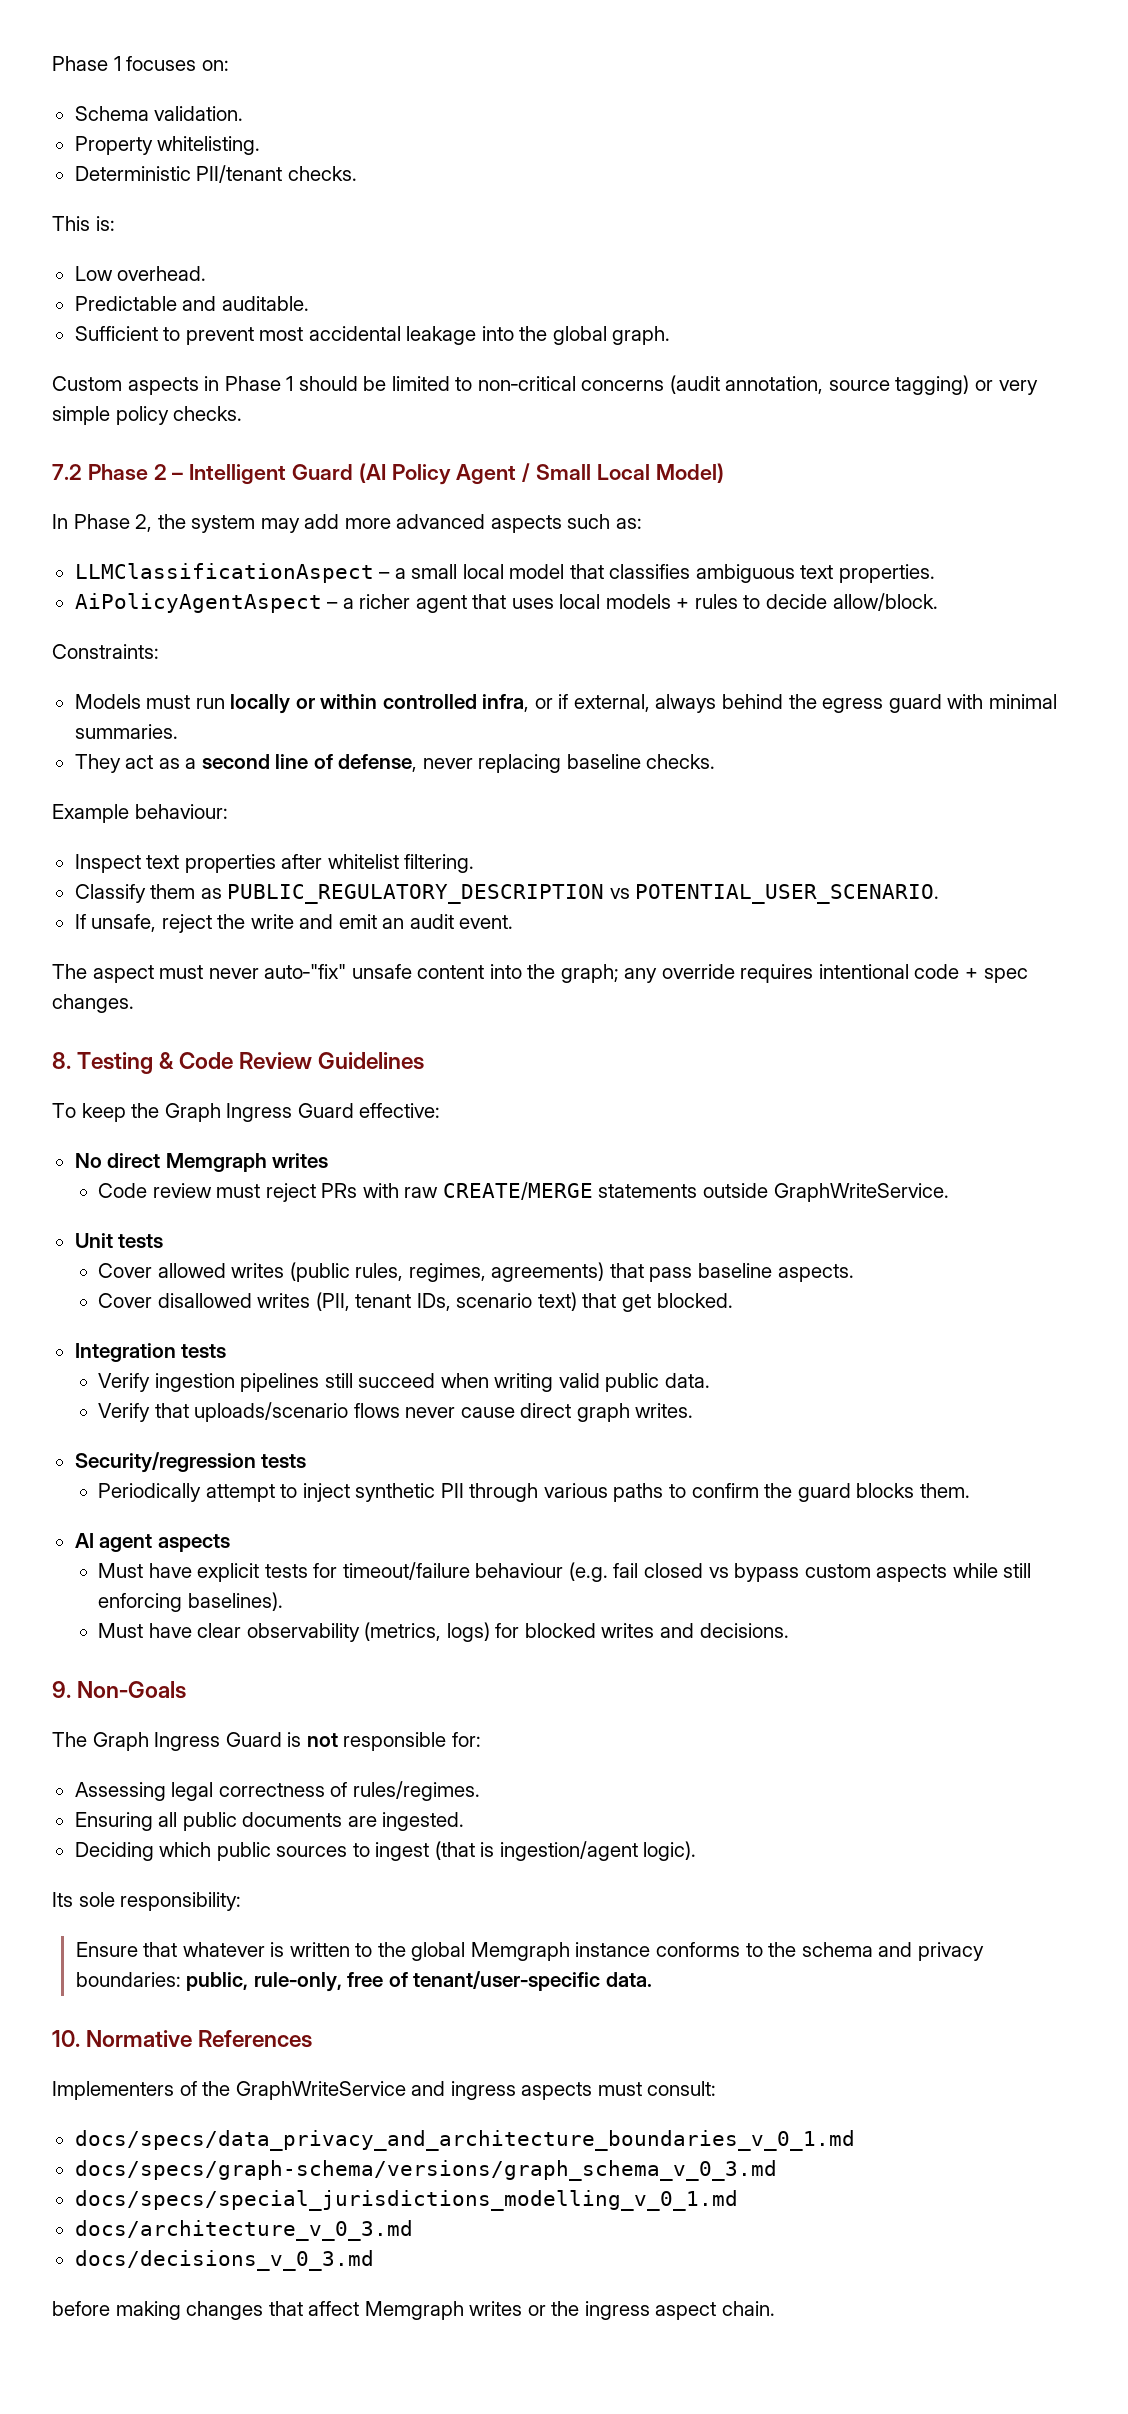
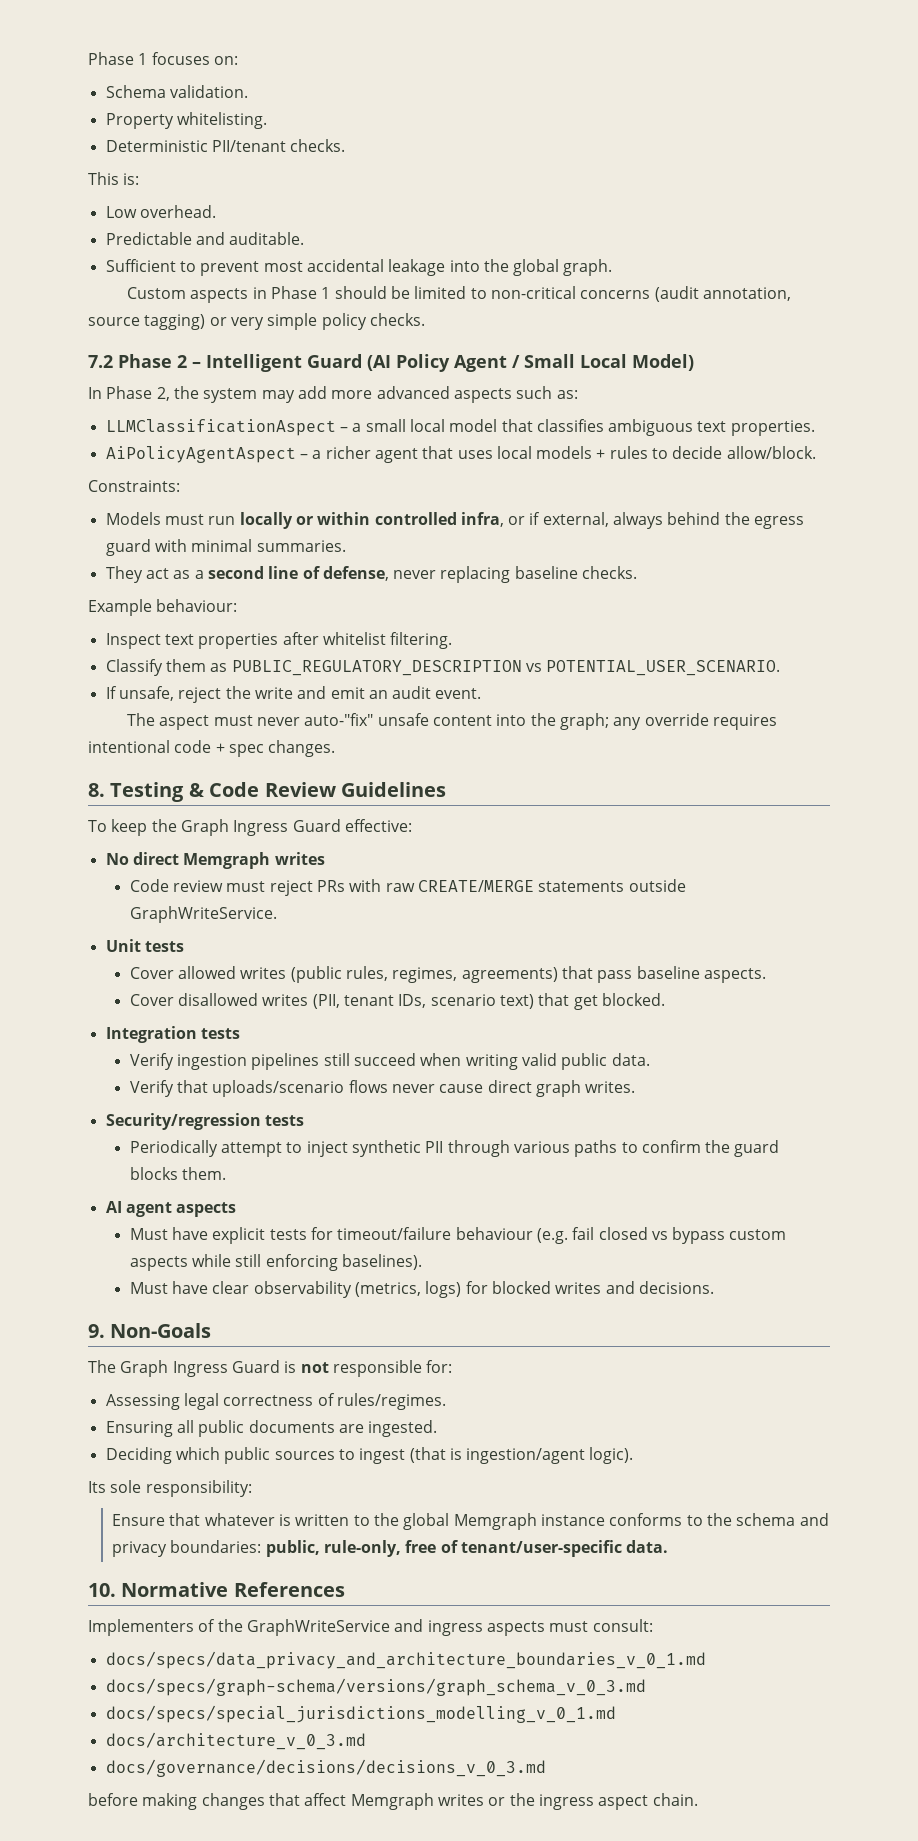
- docs/decisions_v_0_3.md
+ docs/governance/decisions/decisions_v_0_3.md

